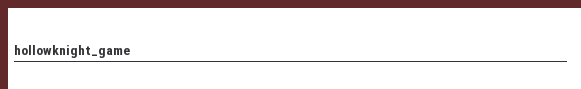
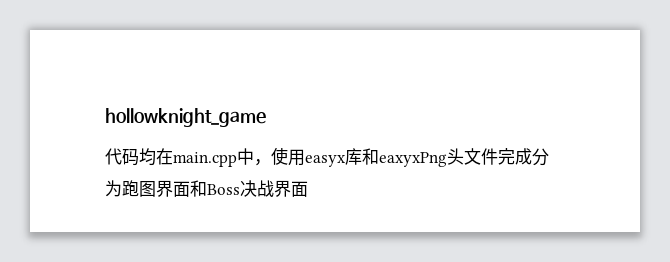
+ 代码均在main.cpp中，使用easyx库和eaxyxPng头文件完成分为跑图界面和Boss决战界面

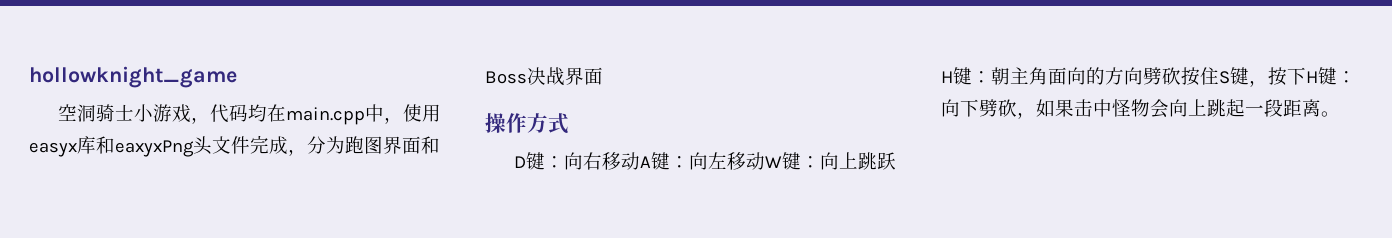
- 代码均在main.cpp中，使用easyx库和eaxyxPng头文件完成分为跑图界面和Boss决战界面
+ 空洞骑士小游戏，代码均在main.cpp中，使用easyx库和eaxyxPng头文件完成，分为跑图界面和Boss决战界面
+ 操作方式
+ D键：向右移动A键：向左移动W键：向上跳跃H键：朝主角面向的方向劈砍按住S键，按下H键：向下劈砍，如果击中怪物会向上跳起一段距离。

